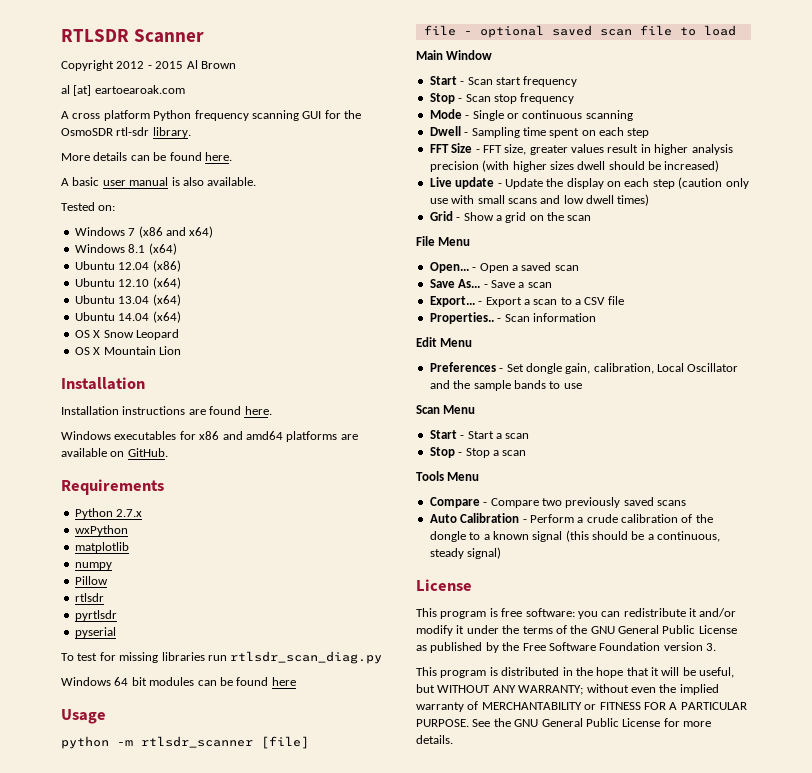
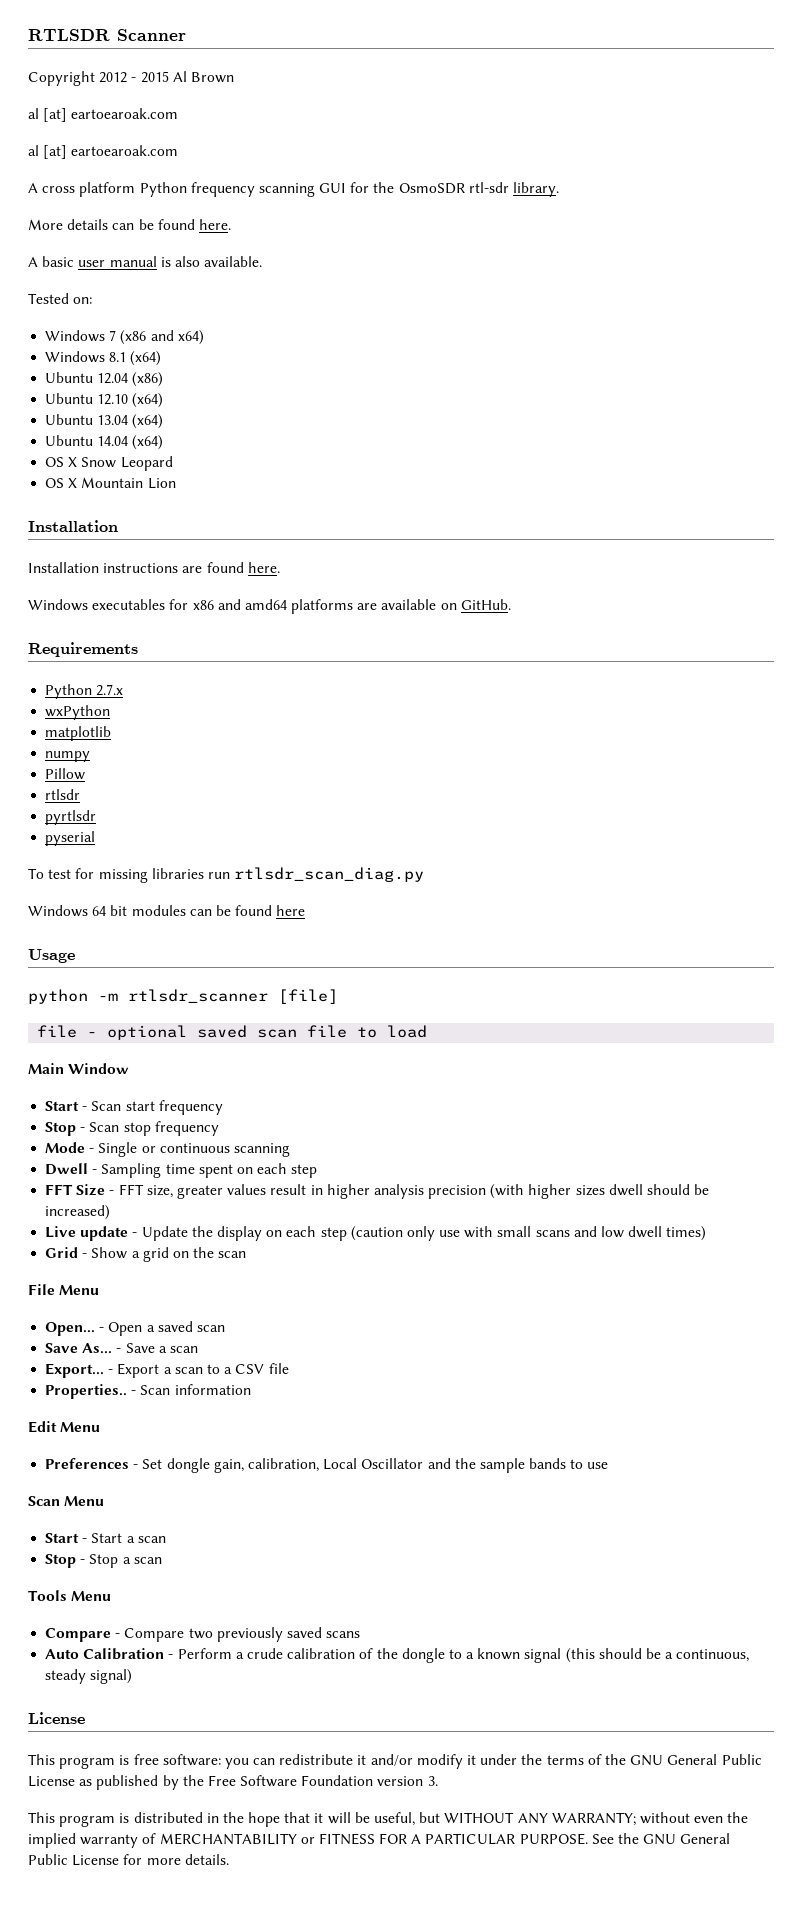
  Copyright 2012 - 2015 Al Brown
+ al [at] eartoearoak.com

